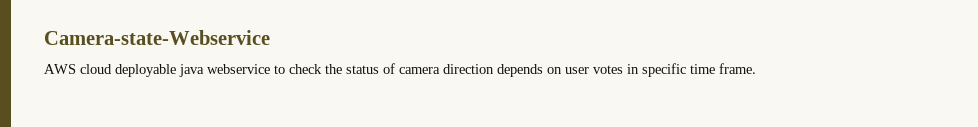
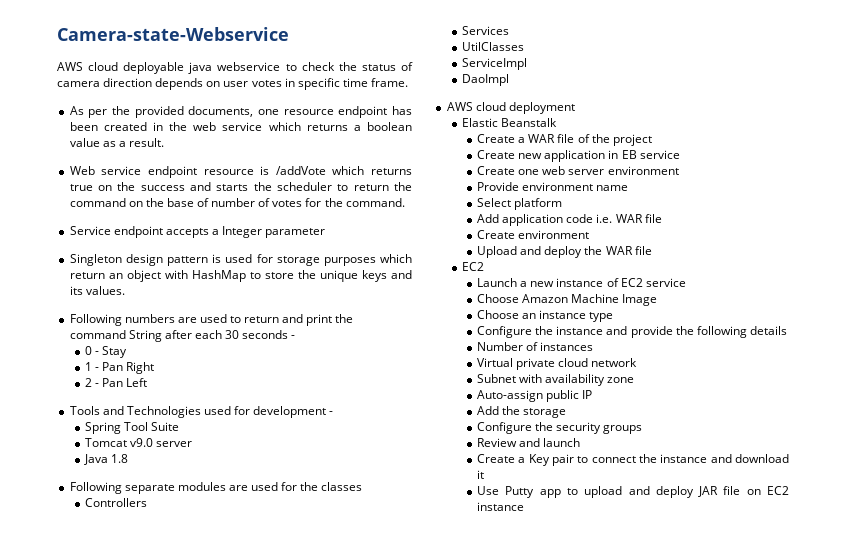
+ As per the provided documents, one resource endpoint has been created in the web service which returns a boolean value as a result.
+ Web service endpoint resource is /addVote which returns true on the success and starts the scheduler to return the command on the base of number of votes for the command.
+ Service endpoint accepts a Integer parameter
+ Singleton design pattern is used for storage purposes which return an object with HashMap to store the unique keys and its values.
+ Following numbers are used to return and print the command String after each 30 seconds -
+ 0 - Stay
+ 1 - Pan Right
+ 2 - Pan Left
+ Tools and Technologies used for development -
+ Spring Tool Suite
+ Tomcat v9.0 server
+ Java 1.8
+ Following separate modules are used for the classes
+ Controllers
+ Services
+ UtilClasses
+ ServiceImpl
+ DaoImpl
+ AWS cloud deployment
+ Elastic Beanstalk
+ Create a WAR file of the project
+ Create new application in EB service
+ Create one web server environment
+ Provide environment name
+ Select platform
+ Add application code i.e. WAR file
+ Create environment
+ Upload and deploy the WAR file
+ EC2
+ Launch a new instance of EC2 service
+ Choose Amazon Machine Image
+ Choose an instance type
+ Configure the instance and provide the following details
+ Number of instances
+ Virtual private cloud network
+ Subnet with availability zone
+ Auto-assign public IP
+ Add the storage
+ Configure the security groups
+ Review and launch
+ Create a Key pair to connect the instance and download it
+ Use Putty app to upload and deploy JAR file on EC2 instance

